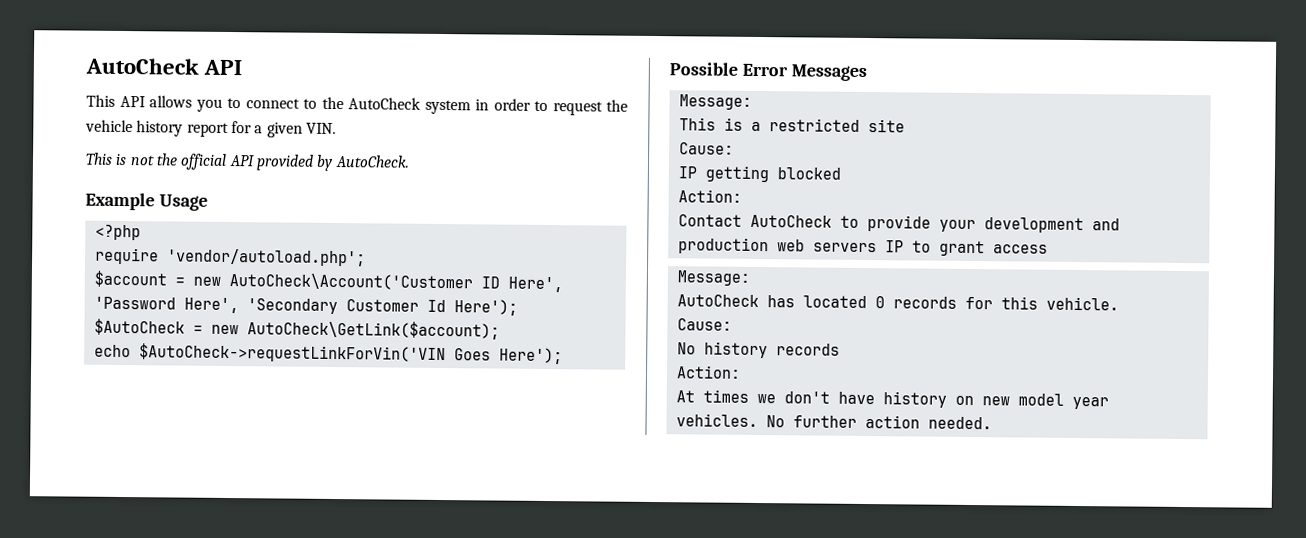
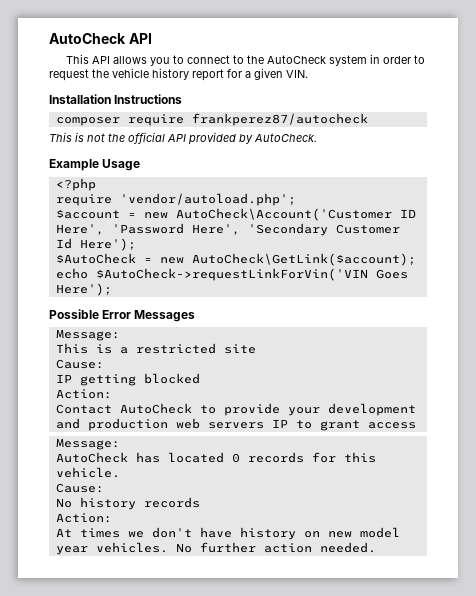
+ Installation Instructions
+ composer require frankperez87/autocheck

